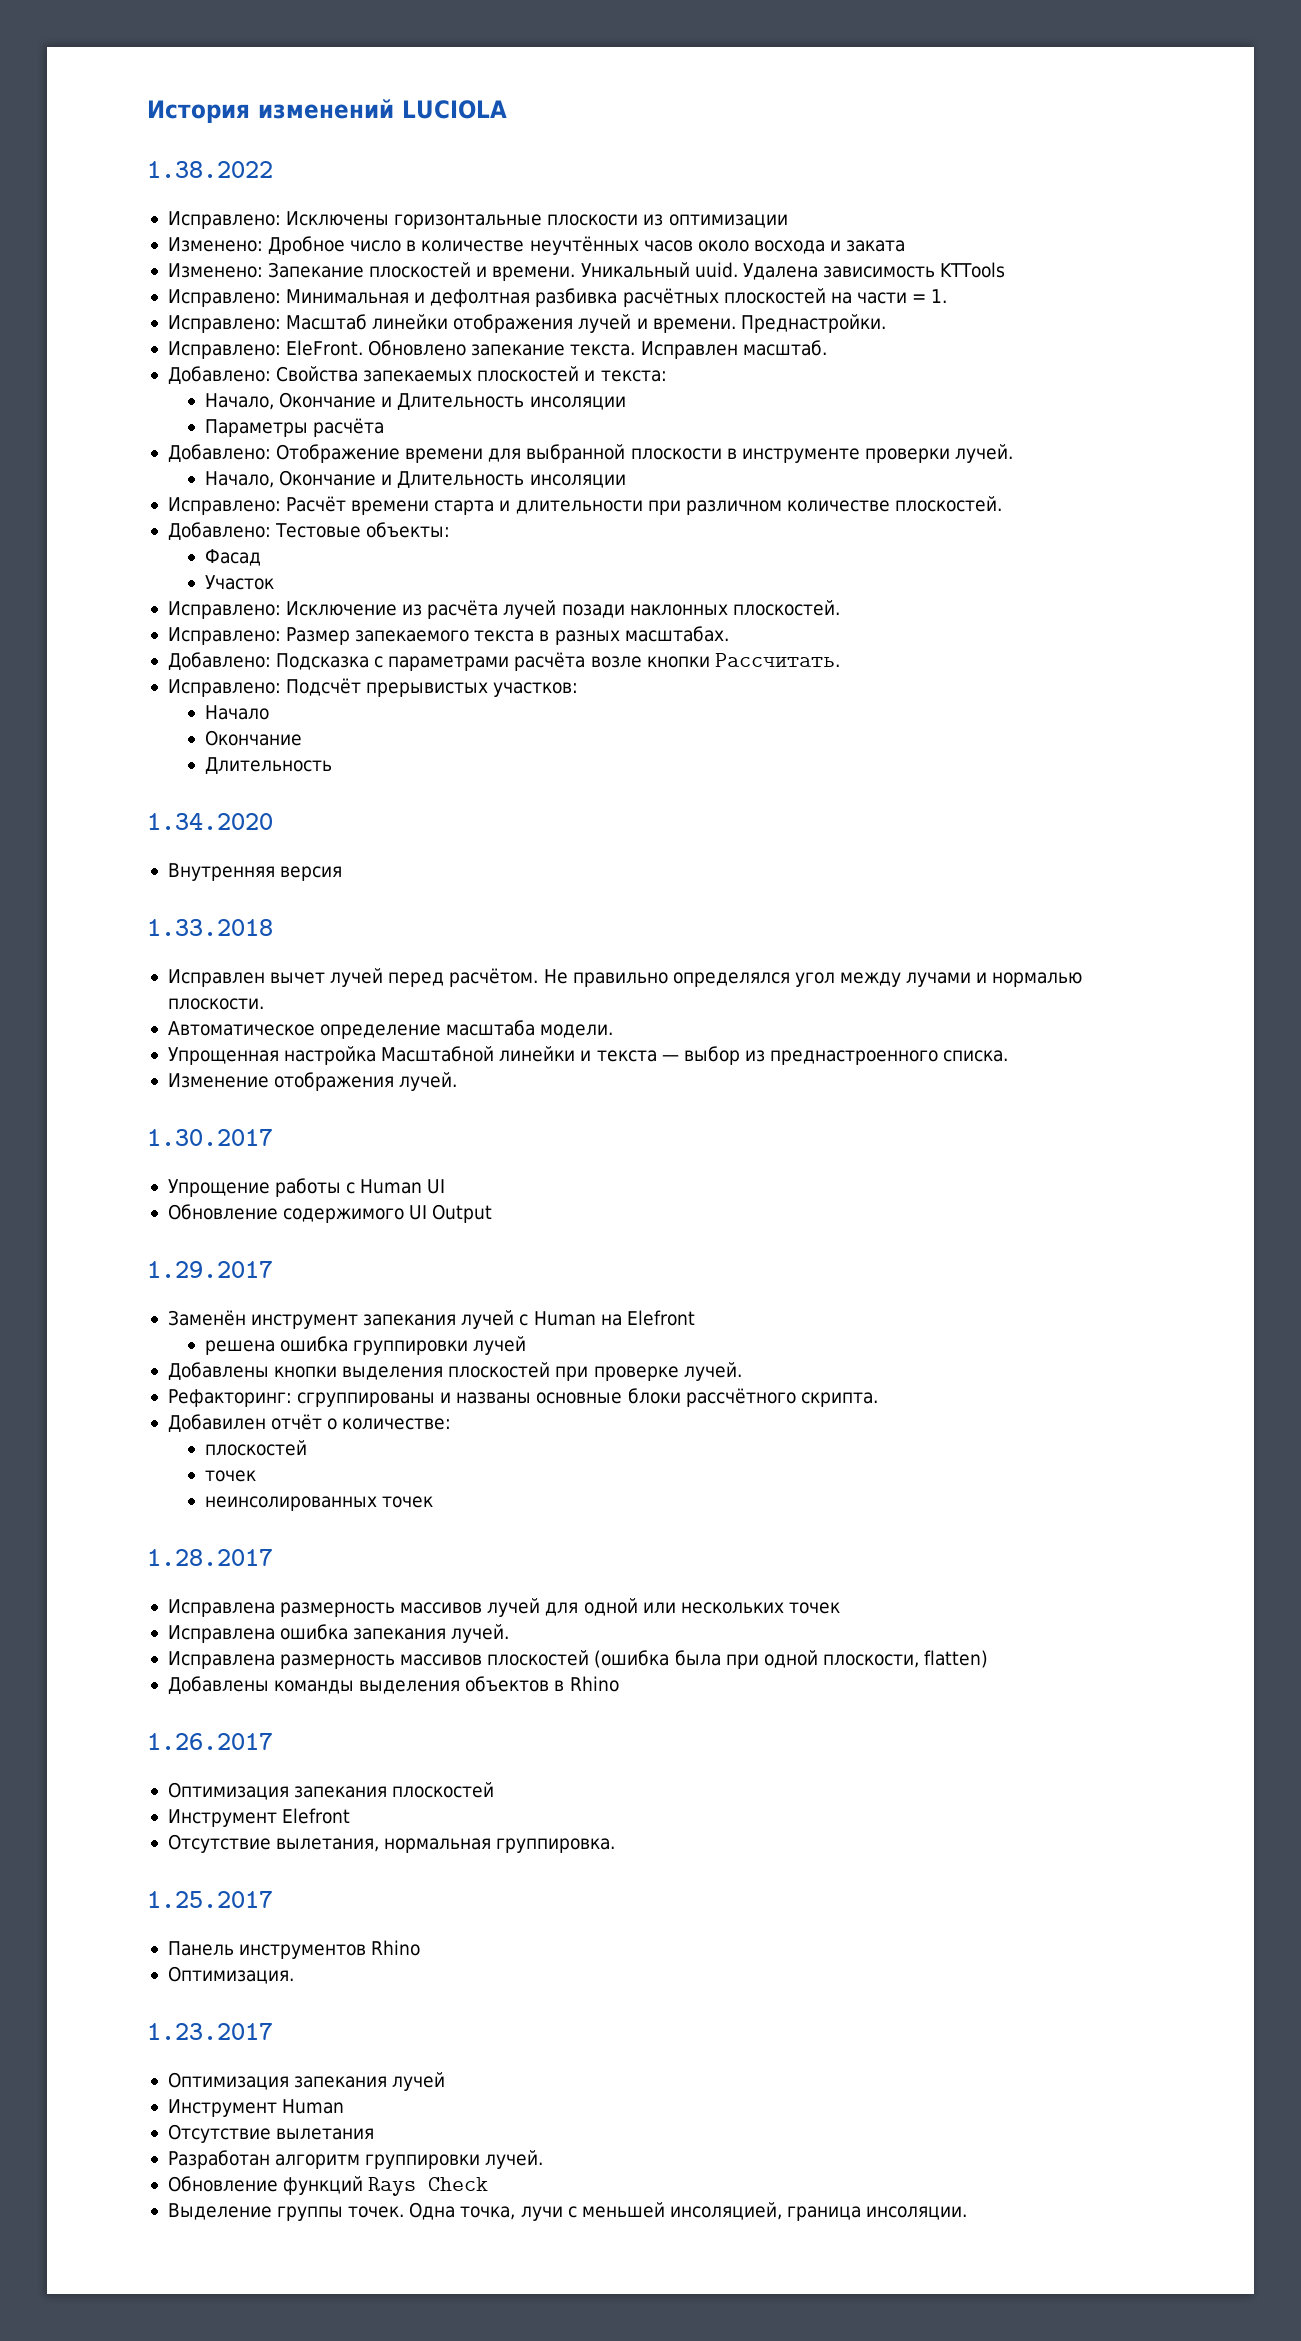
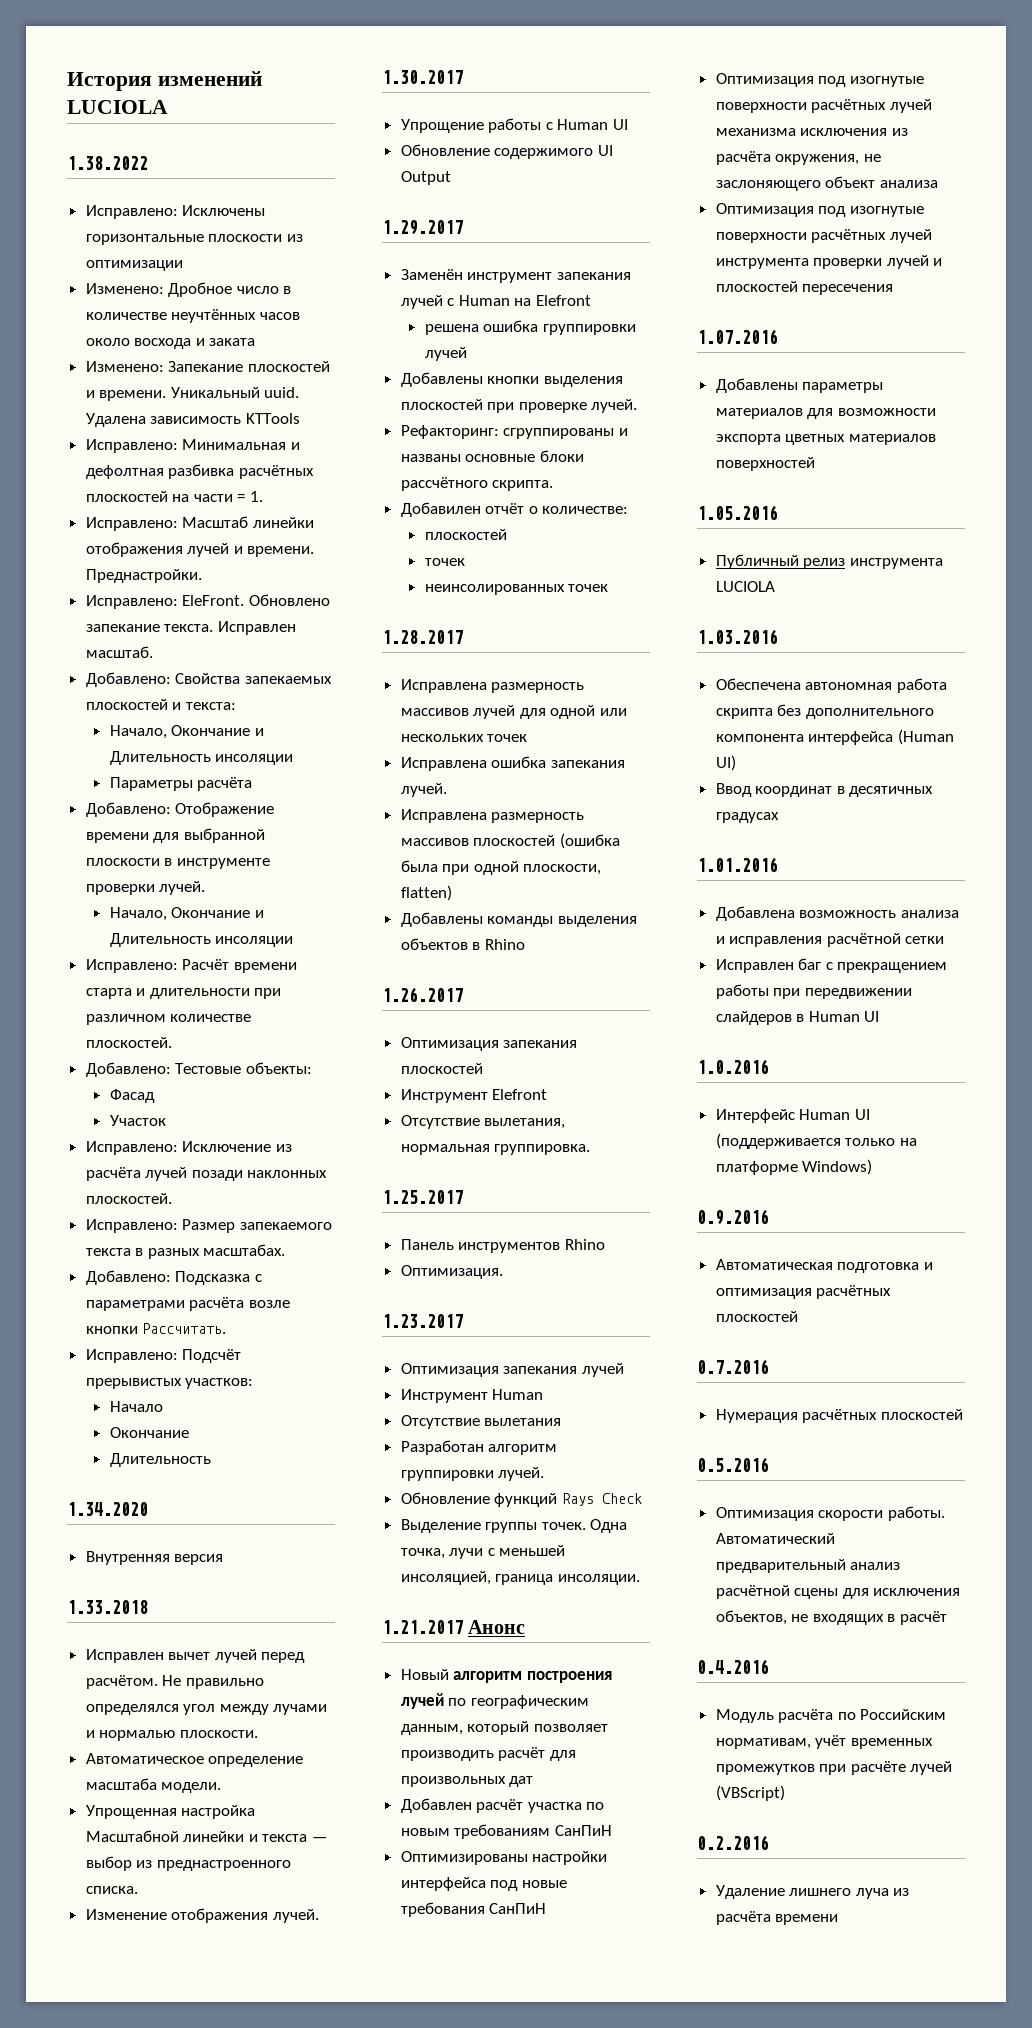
+ 1.21.2017 Анонс
+ Новый алгоритм построения лучей по географическим данным, который позволяет производить расчёт для произвольных дат
+ Добавлен расчёт участка по новым требованиям СанПиН
+ Оптимизированы настройки интерфейса под новые требования СанПиН
+ Оптимизация под изогнутые поверхности расчётных лучей механизма исключения из расчёта окружения, не заслоняющего объект анализа
+ Оптимизация под изогнутые поверхности расчётных лучей инструмента проверки лучей и плоскостей пересечения
+ 1.07.2016
+ Добавлены параметры материалов для возможности экспорта цветных материалов поверхностей
+ 1.05.2016
+ Публичный релиз инструмента LUCIOLA
+ 1.03.2016
+ Обеспечена автономная работа скрипта без дополнительного компонента интерфейса (Human UI)
+ Ввод координат в десятичных градусах
+ 1.01.2016
+ Добавлена возможность анализа и исправления расчётной сетки
+ Исправлен баг с прекращением работы при передвижении слайдеров в Human UI
+ 1.0.2016
+ Интерфейс Human UI (поддерживается только на платформе Windows)
+ 0.9.2016
+ Автоматическая подготовка и оптимизация расчётных плоскостей
+ 0.7.2016
+ Нумерация расчётных плоскостей
+ 0.5.2016
+ Оптимизация скорости работы. Автоматический предварительный анализ расчётной сцены для исключения объектов, не входящих в расчёт
+ 0.4.2016
+ Модуль расчёта по Российским нормативам, учёт временных промежутков при расчёте лучей (VBScript)
+ 0.2.2016
+ Удаление лишнего луча из расчёта времени

